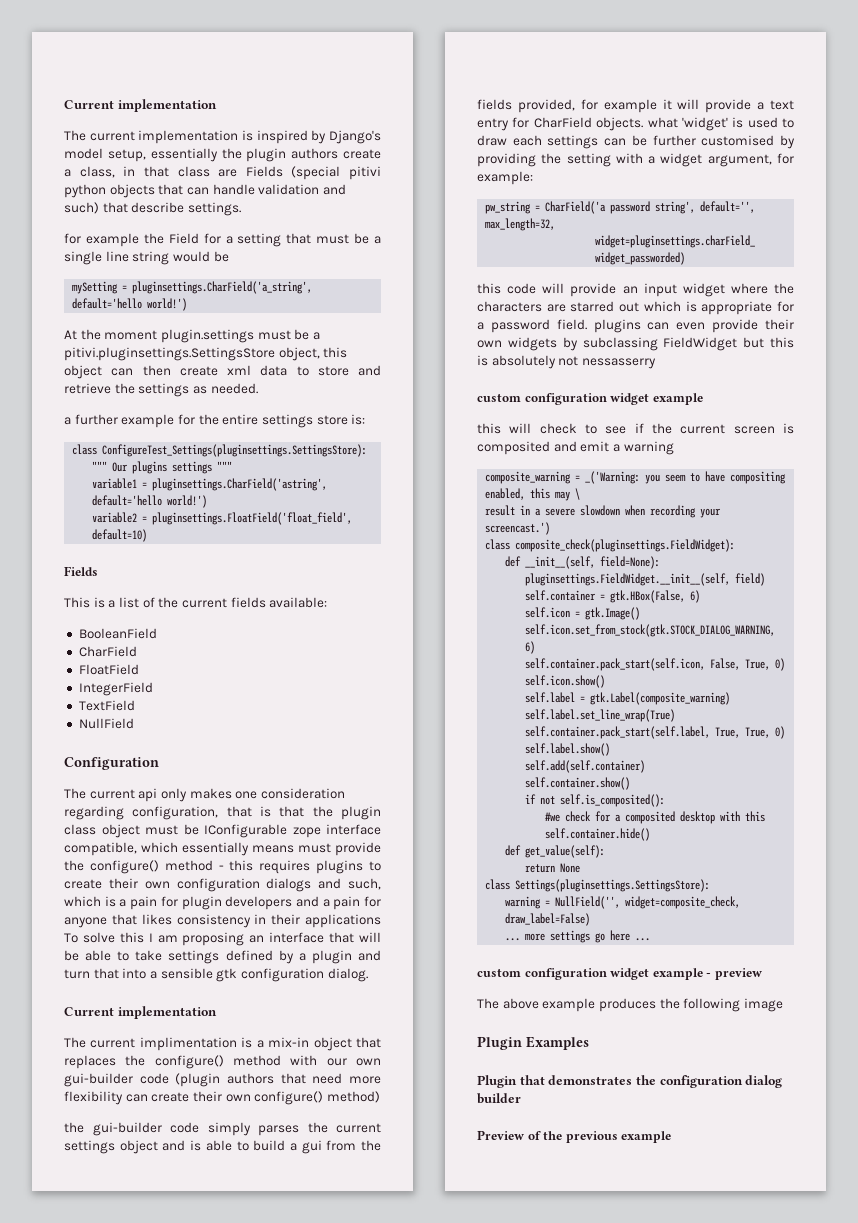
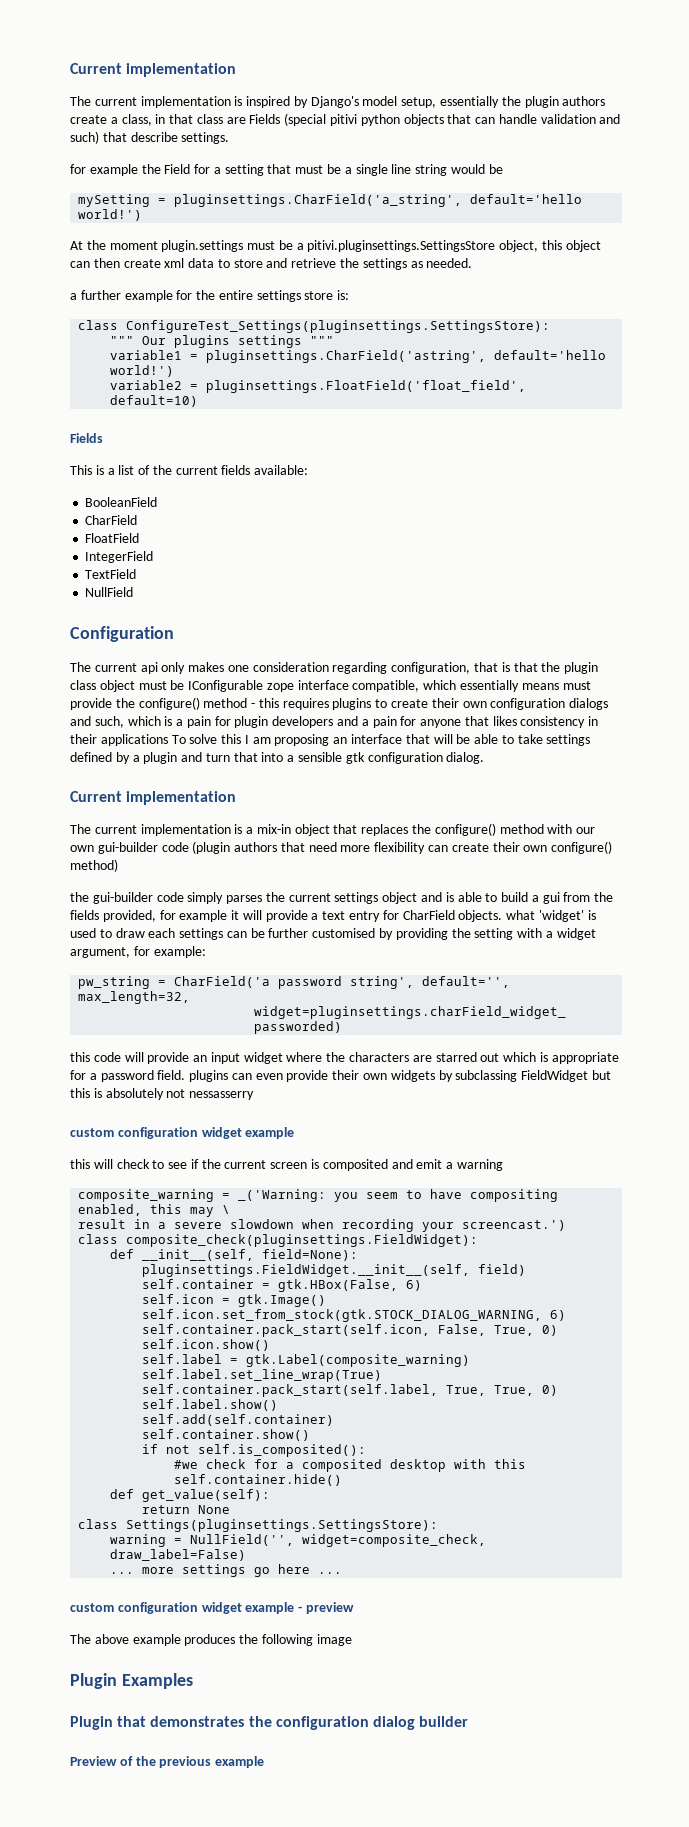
- The current implimentation is a mix-in object that replaces the configure() method with our own gui-builder code (plugin authors that need more flexibility can create their own configure() method)
+ The current implementation is a mix-in object that replaces the configure() method with our own gui-builder code (plugin authors that need more flexibility can create their own configure() method)

